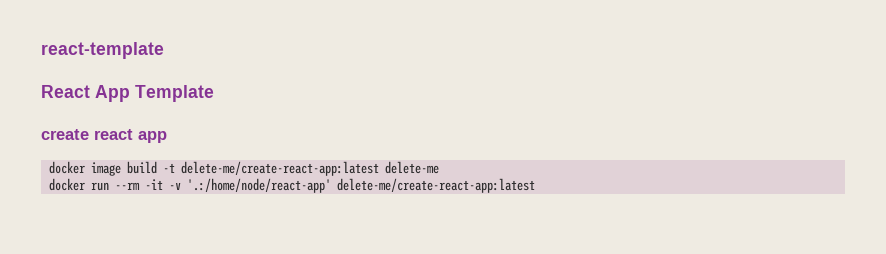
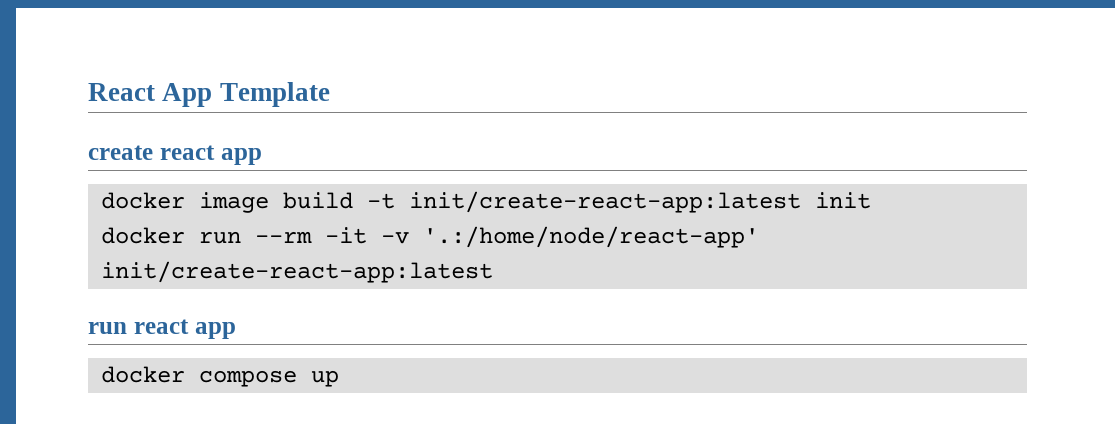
- react-template
- docker image build -t delete-me/create-react-app:latest delete-me
+ docker image build -t init/create-react-app:latest init
- docker run --rm -it -v '.:/home/node/react-app' delete-me/create-react-app:latest
+ docker run --rm -it -v '.:/home/node/react-app' init/create-react-app:latest
+ run react app
+ docker compose up

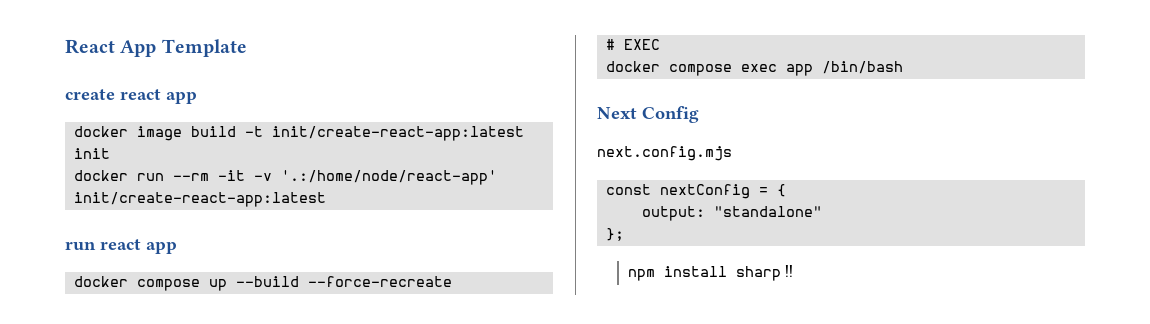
- docker compose up
+ docker compose up --build --force-recreate
+ # EXEC
+ docker compose exec app /bin/bash
+ Next Config
+ next.config.mjs
+ const nextConfig = {
+ output: "standalone"
+ };
+ npm install sharp !!

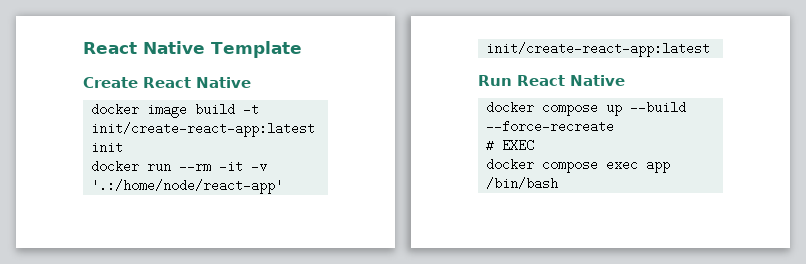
- React App Template
+ React Native Template
- create react app
+ Create React Native
- run react app
+ Run React Native
- Next Config
- next.config.mjs
- const nextConfig = {
- output: "standalone"
- };
- npm install sharp !!

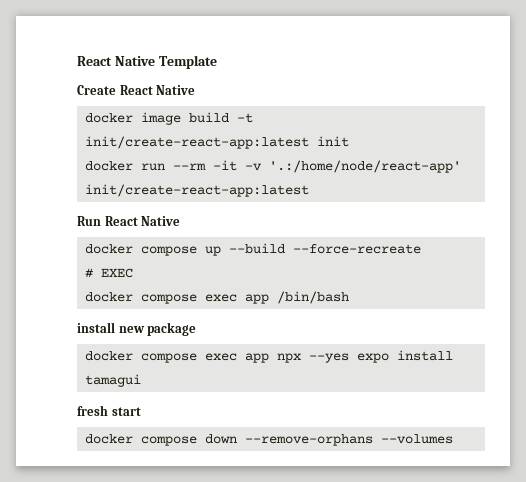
+ install new package
+ docker compose exec app npx --yes expo install tamagui
+ fresh start
+ docker compose down --remove-orphans --volumes

